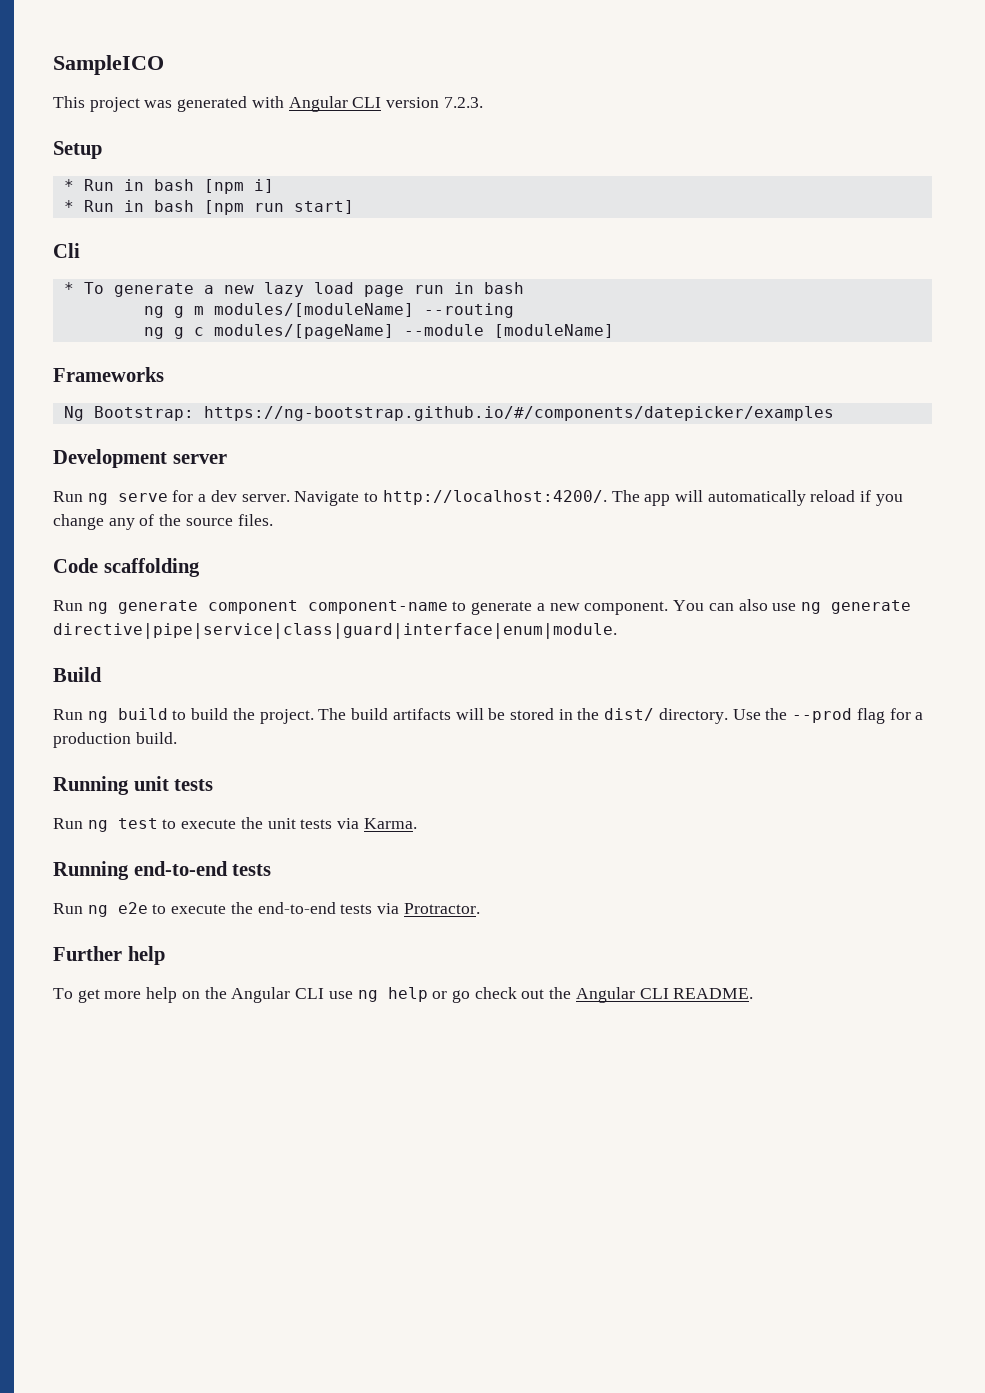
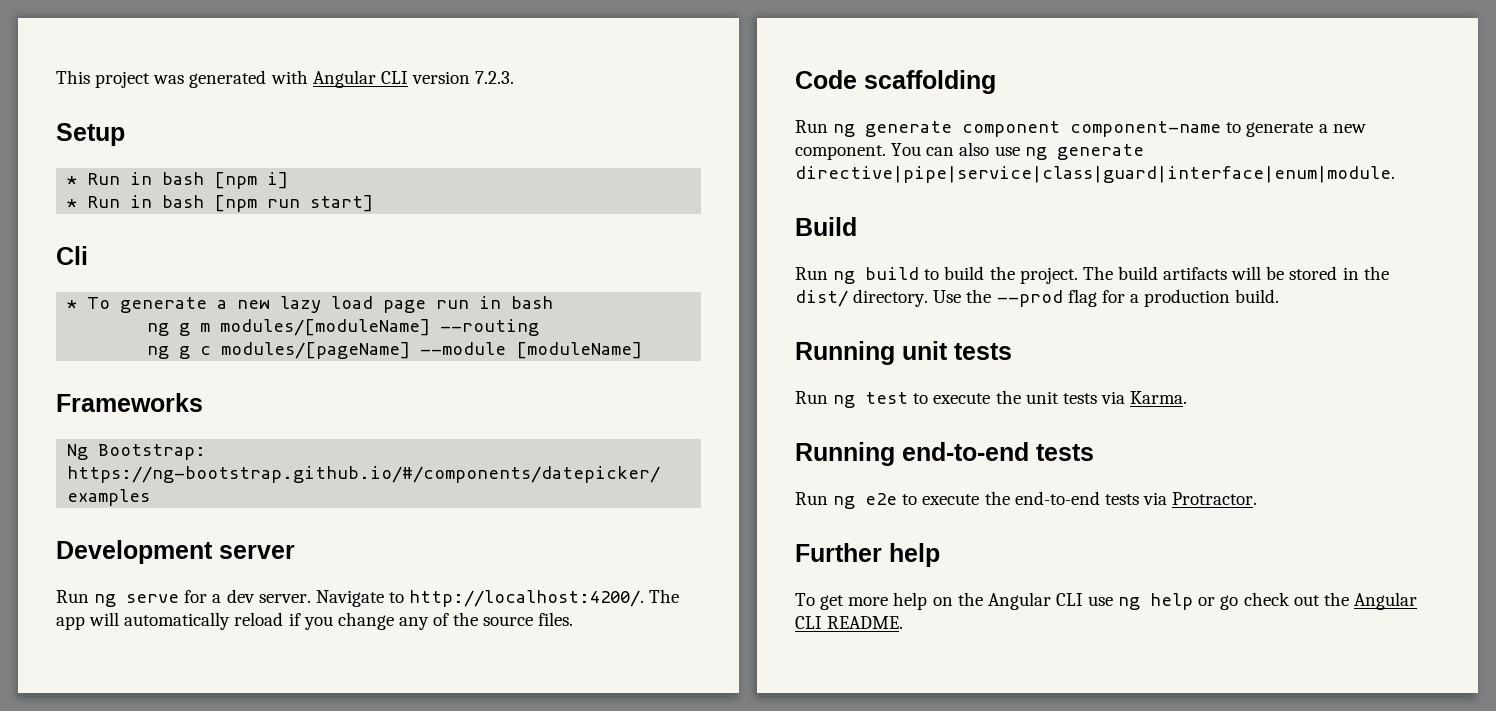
- SampleICO

